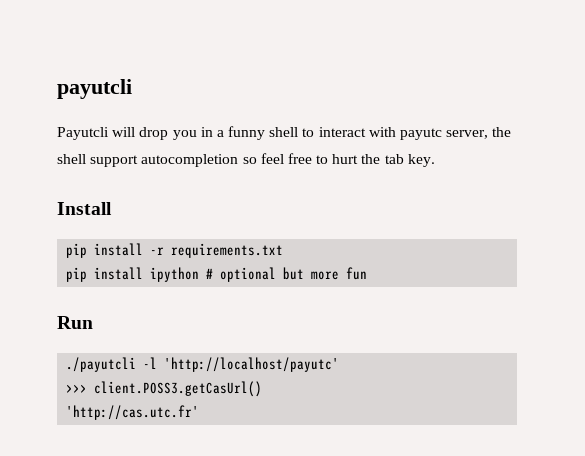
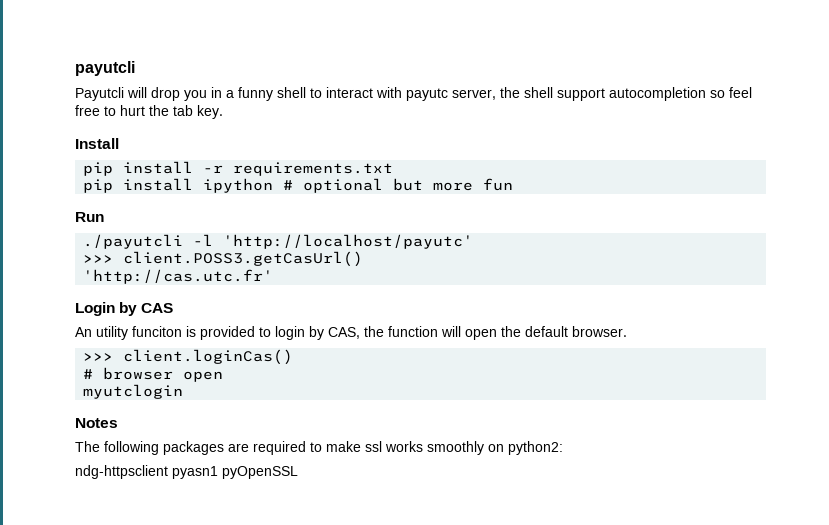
+ Login by CAS
+ An utility funciton is provided to login by CAS, the function will open the default browser.
+ >>> client.loginCas()
+ # browser open
+ myutclogin
+ Notes
+ The following packages are required to make ssl works smoothly on python2:
+ ndg-httpsclient pyasn1 pyOpenSSL

